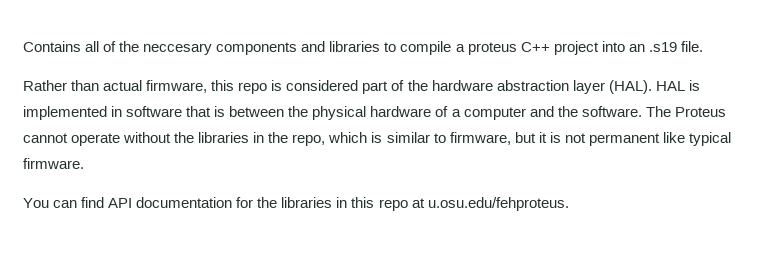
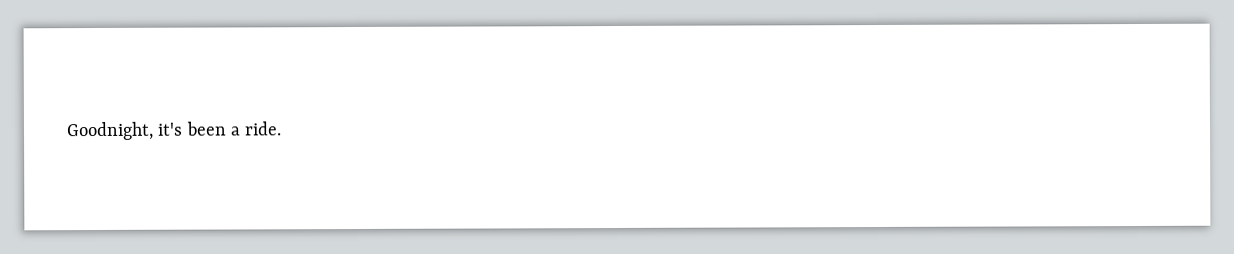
- Contains all of the neccesary components and libraries to compile a proteus C++ project into an .s19 file.
- Rather than actual firmware, this repo is considered part of the hardware abstraction layer (HAL). HAL is implemented in software that is between the physical hardware of a computer and the software. The Proteus cannot operate without the libraries in the repo, which is similar to firmware, but it is not permanent like typical firmware.
- You can find API documentation for the libraries in this repo at u.osu.edu/fehproteus.
+ Goodnight, it's been a ride.

